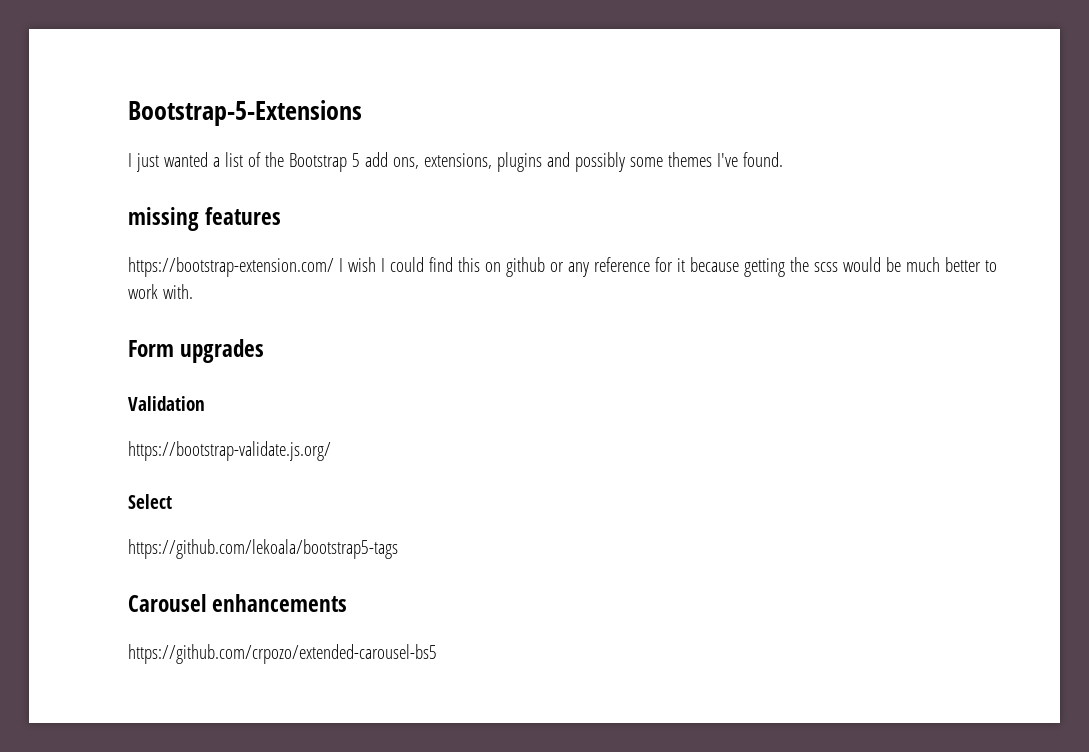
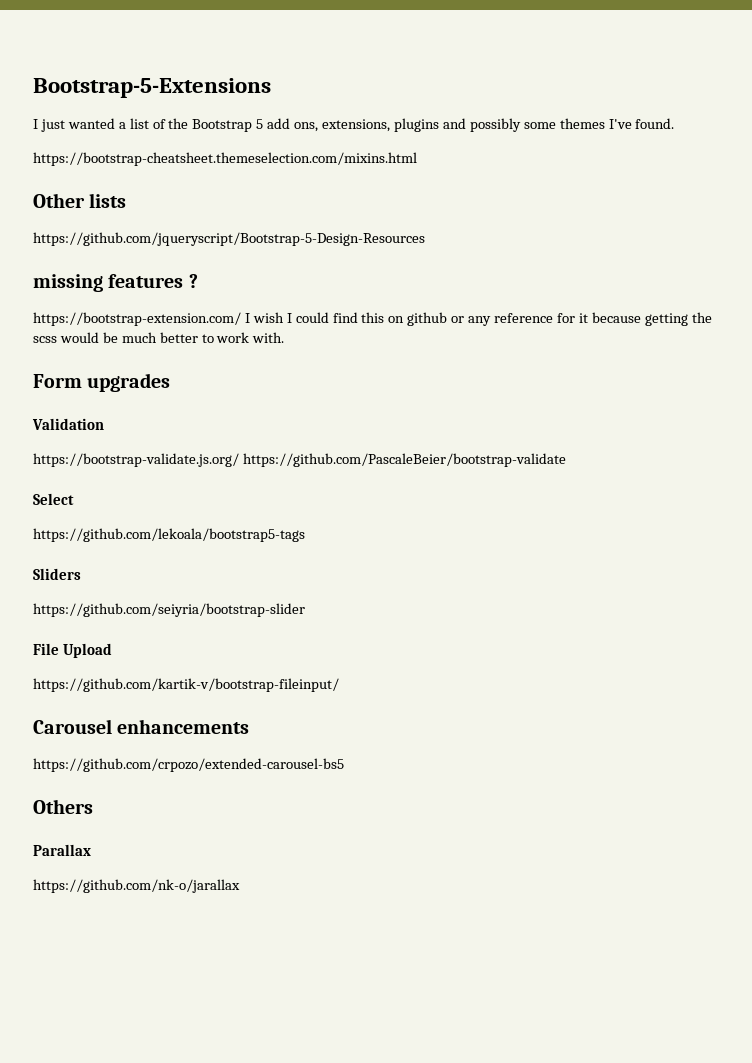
+ https://bootstrap-cheatsheet.themeselection.com/mixins.html
+ Other lists
+ https://github.com/jqueryscript/Bootstrap-5-Design-Resources
- missing features
+ missing features ?
- https://bootstrap-validate.js.org/
+ https://bootstrap-validate.js.org/ https://github.com/PascaleBeier/bootstrap-validate
+ Sliders
+ https://github.com/seiyria/bootstrap-slider
+ File Upload
+ https://github.com/kartik-v/bootstrap-fileinput/
+ Others
+ Parallax
+ https://github.com/nk-o/jarallax

